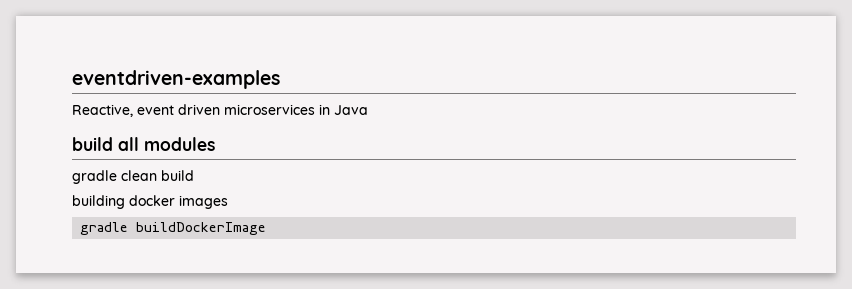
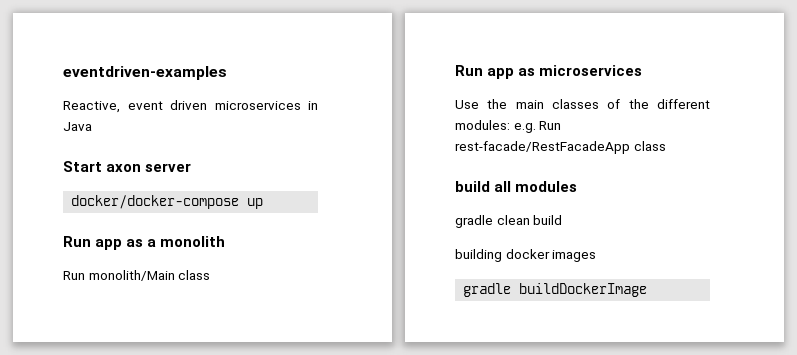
+ Start axon server
+ docker/docker-compose up
+ Run app as a monolith
+ Run monolith/Main class
+ Run app as microservices
+ Use the main classes of the different modules: e.g. Run rest-facade/RestFacadeApp class

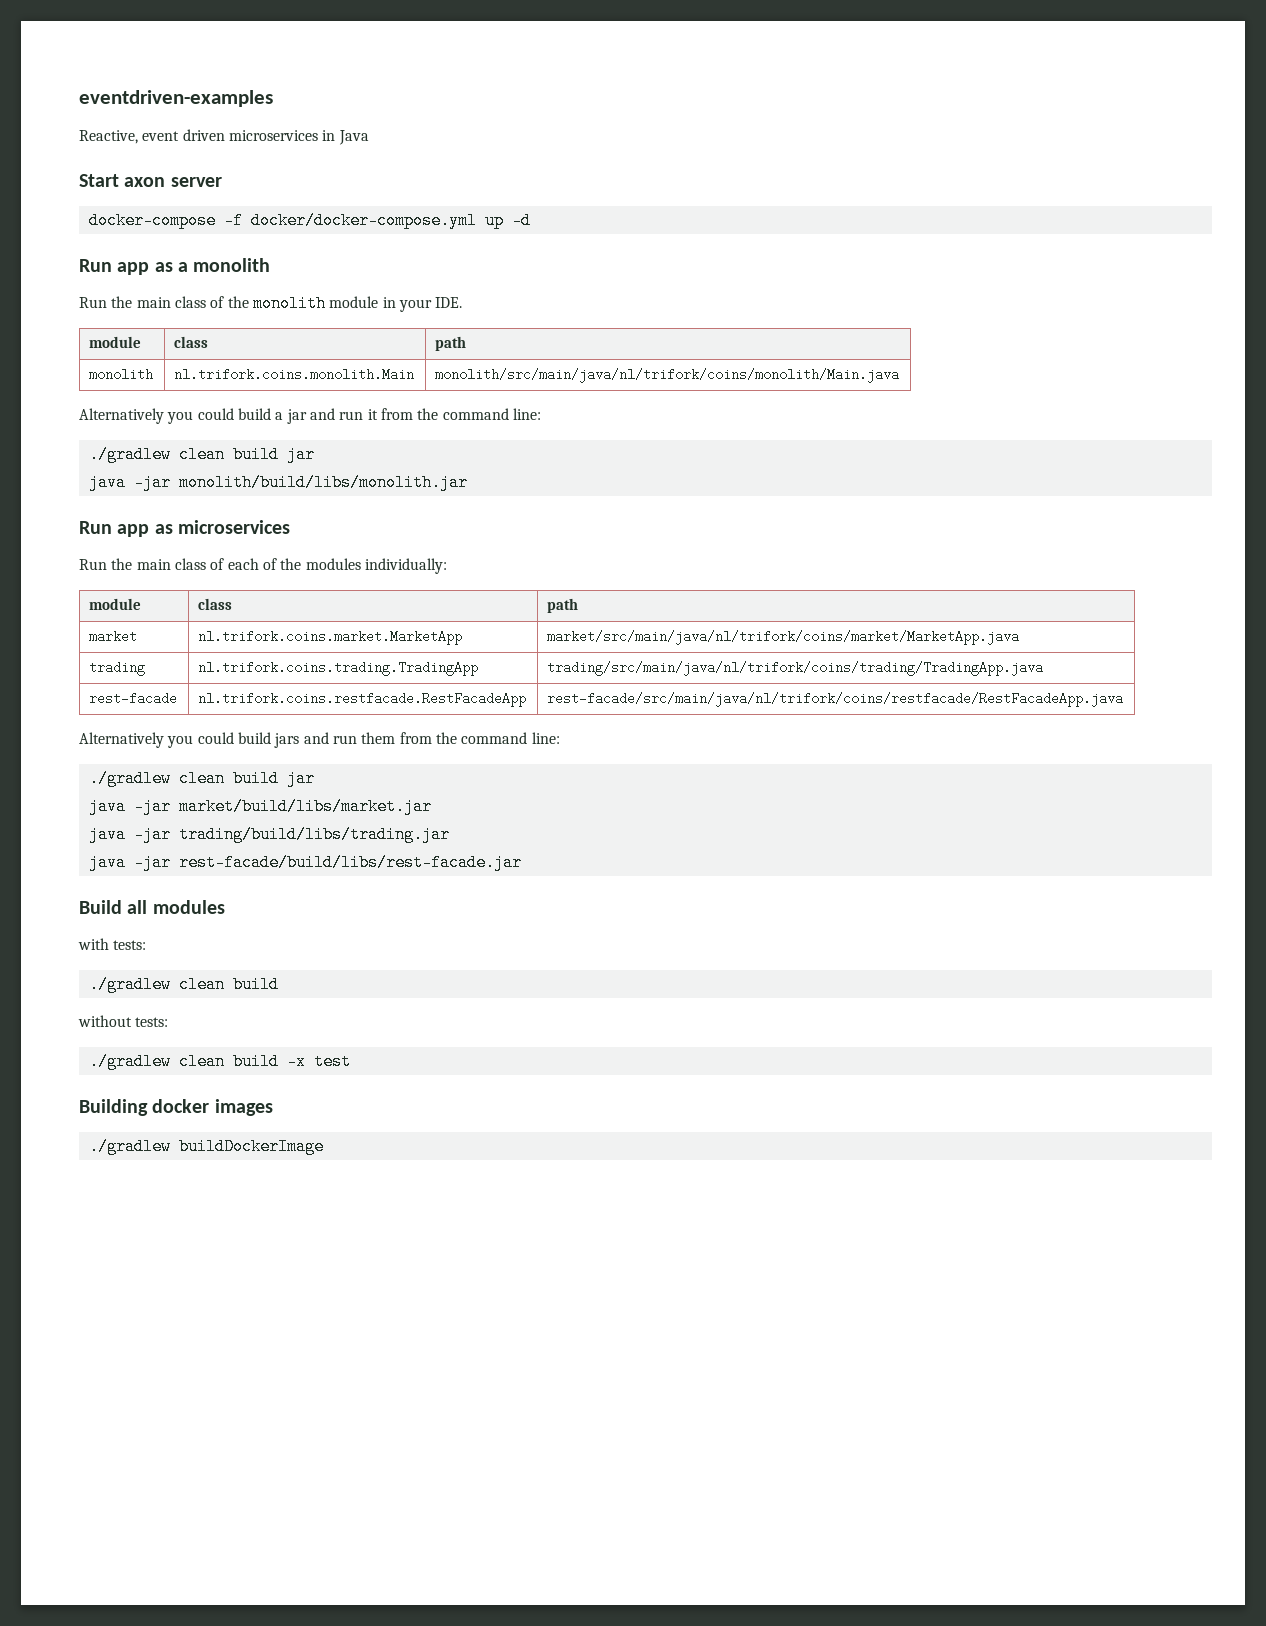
- docker/docker-compose up
+ docker-compose -f docker/docker-compose.yml up -d
- Run monolith/Main class
+ Run the main class of the monolith module in your IDE.
+ module | class | path
+ monolith | nl.trifork.coins.monolith.Main | monolith/src/main/java/nl/trifork/coins/monolith/Main.java
+ Alternatively you could build a jar and run it from the command line:
+ ./gradlew clean build jar
+ java -jar monolith/build/libs/monolith.jar
- Use the main classes of the different modules: e.g. Run rest-facade/RestFacadeApp class
- build all modules
+ Run the main class of each of the modules individually:
+ module | class | path
+ market | nl.trifork.coins.market.MarketApp | market/src/main/java/nl/trifork/coins/market/MarketApp.java
+ trading | nl.trifork.coins.trading.TradingApp | trading/src/main/java/nl/trifork/coins/trading/TradingApp.java
+ rest-facade | nl.trifork.coins.restfacade.RestFacadeApp | rest-facade/src/main/java/nl/trifork/coins/restfacade/RestFacadeApp.java
+ Alternatively you could build jars and run them from the command line:
+ ./gradlew clean build jar
+ java -jar market/build/libs/market.jar
+ java -jar trading/build/libs/trading.jar
+ java -jar rest-facade/build/libs/rest-facade.jar
+ Build all modules
- gradle clean build
+ with tests:
+ ./gradlew clean build
- building docker images
+ without tests:
+ ./gradlew clean build -x test
+ Building docker images
- gradle buildDockerImage
+ ./gradlew buildDockerImage

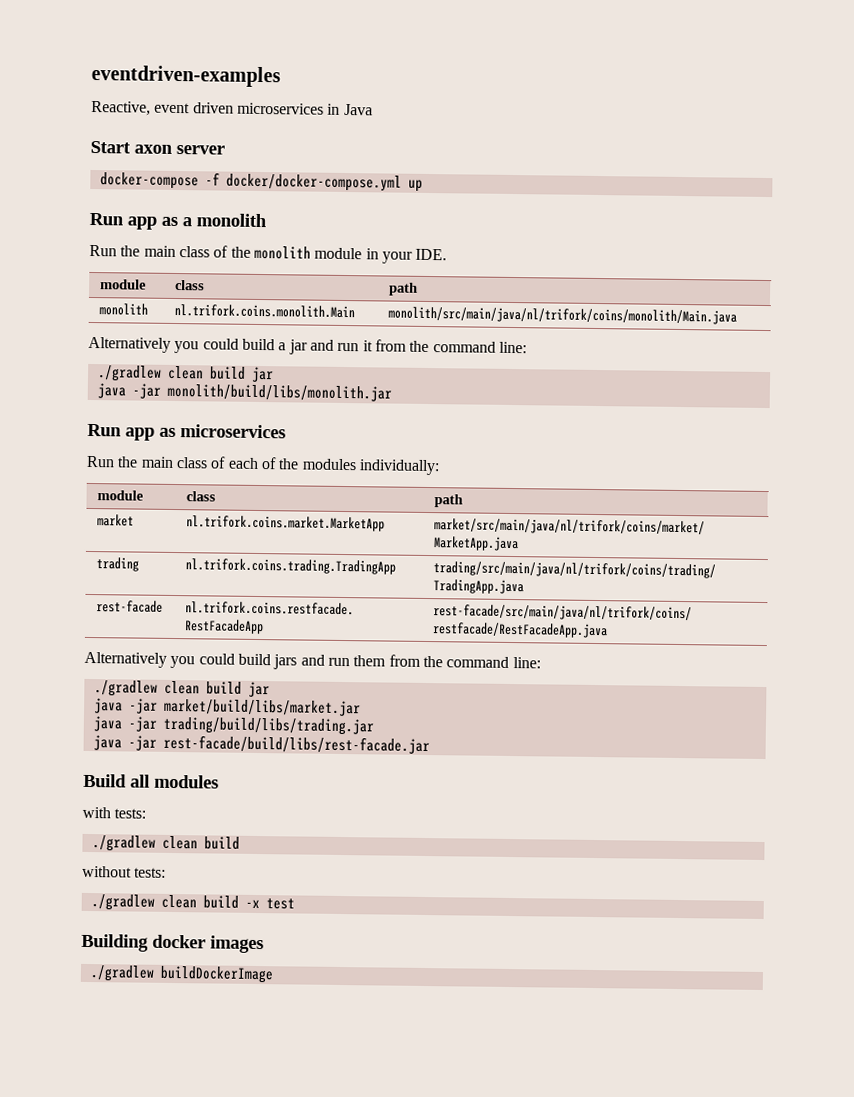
- docker-compose -f docker/docker-compose.yml up -d
+ docker-compose -f docker/docker-compose.yml up

